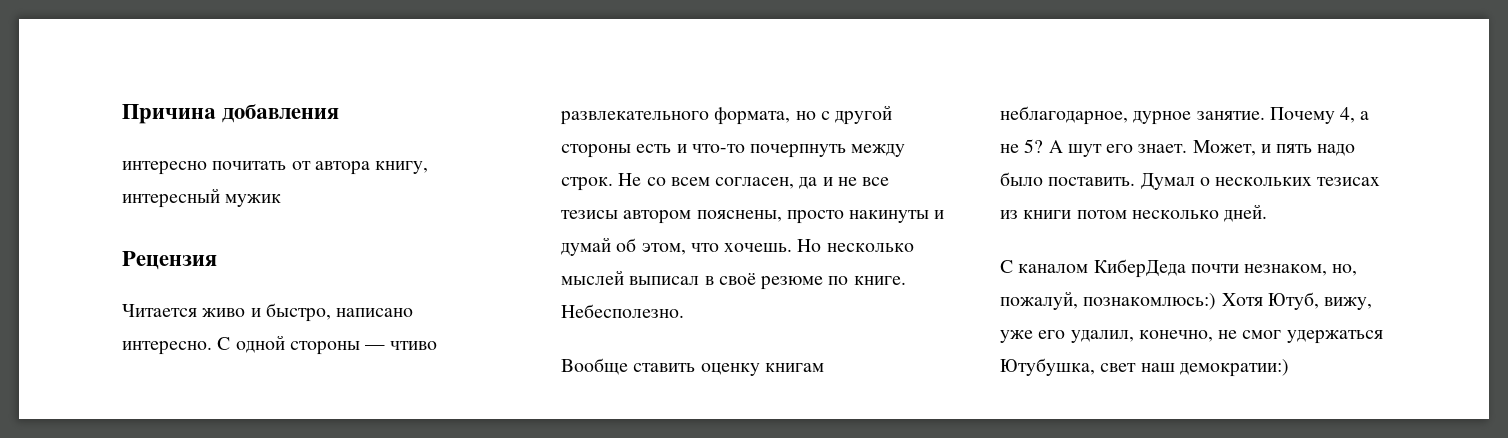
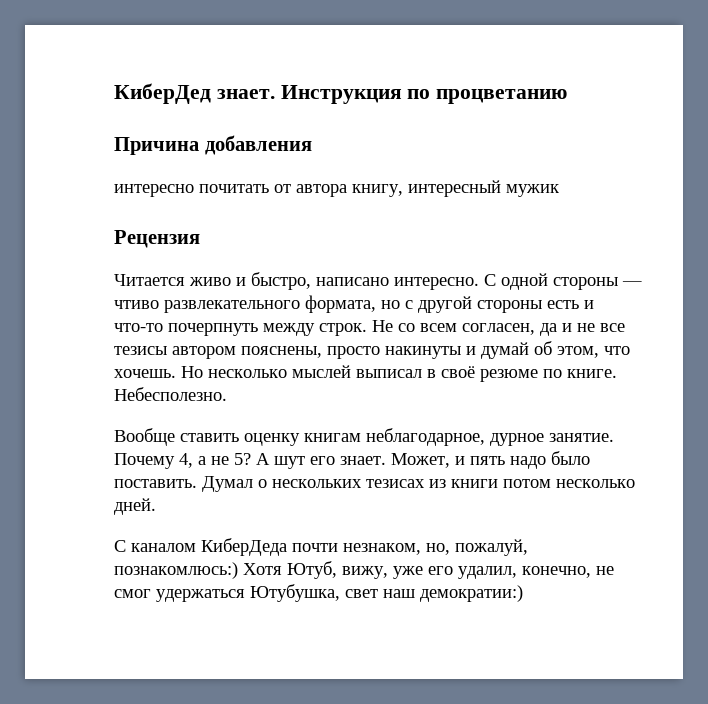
+ КиберДед знает. Инструкция по процветанию

